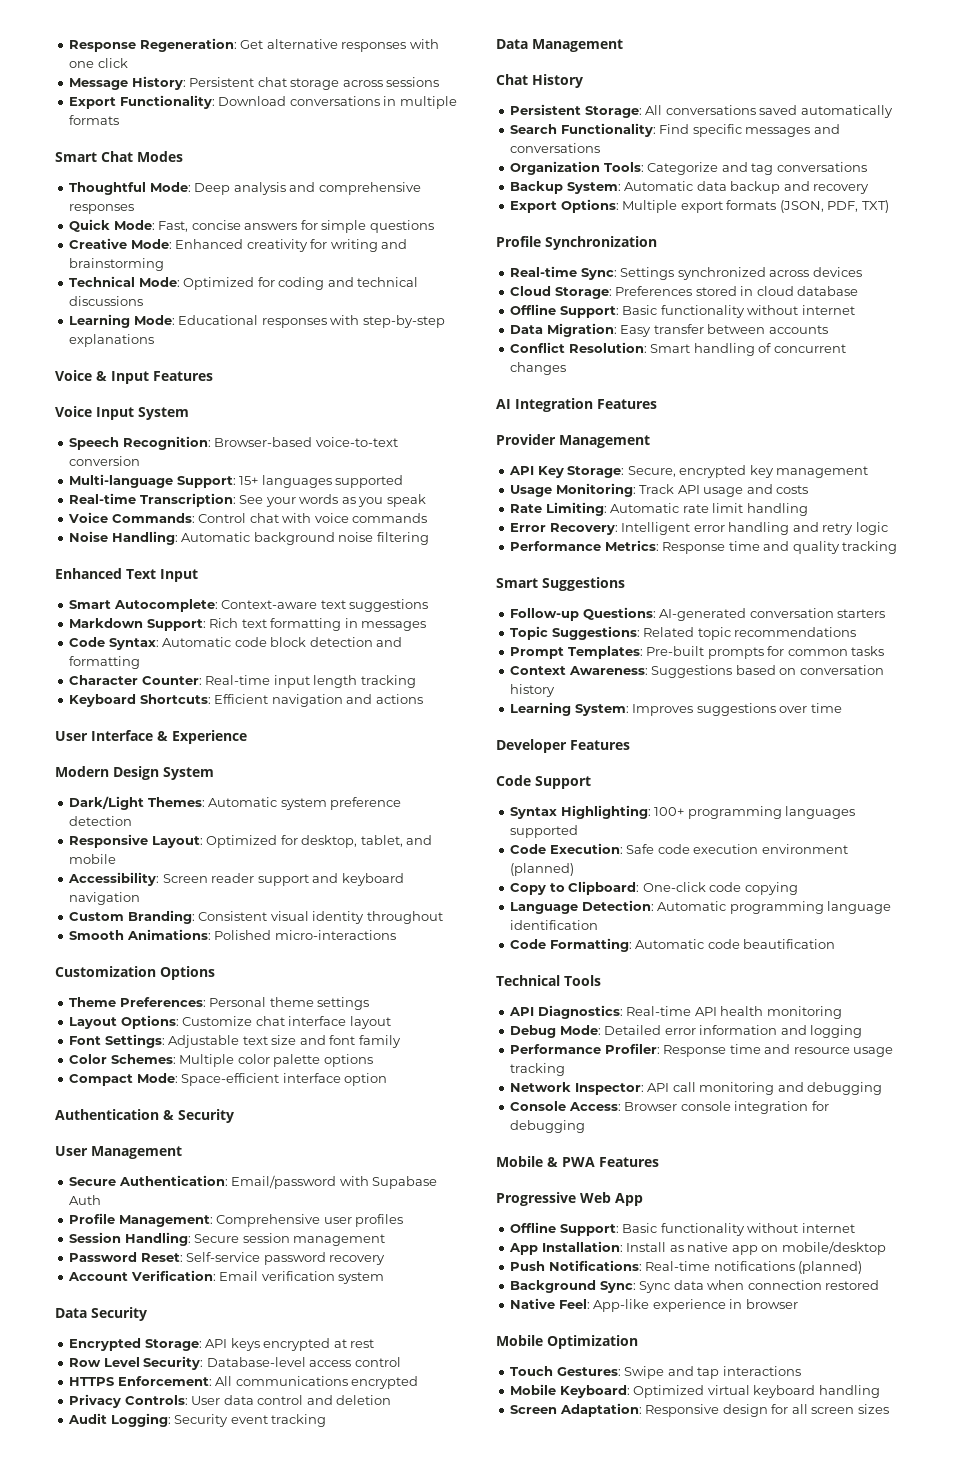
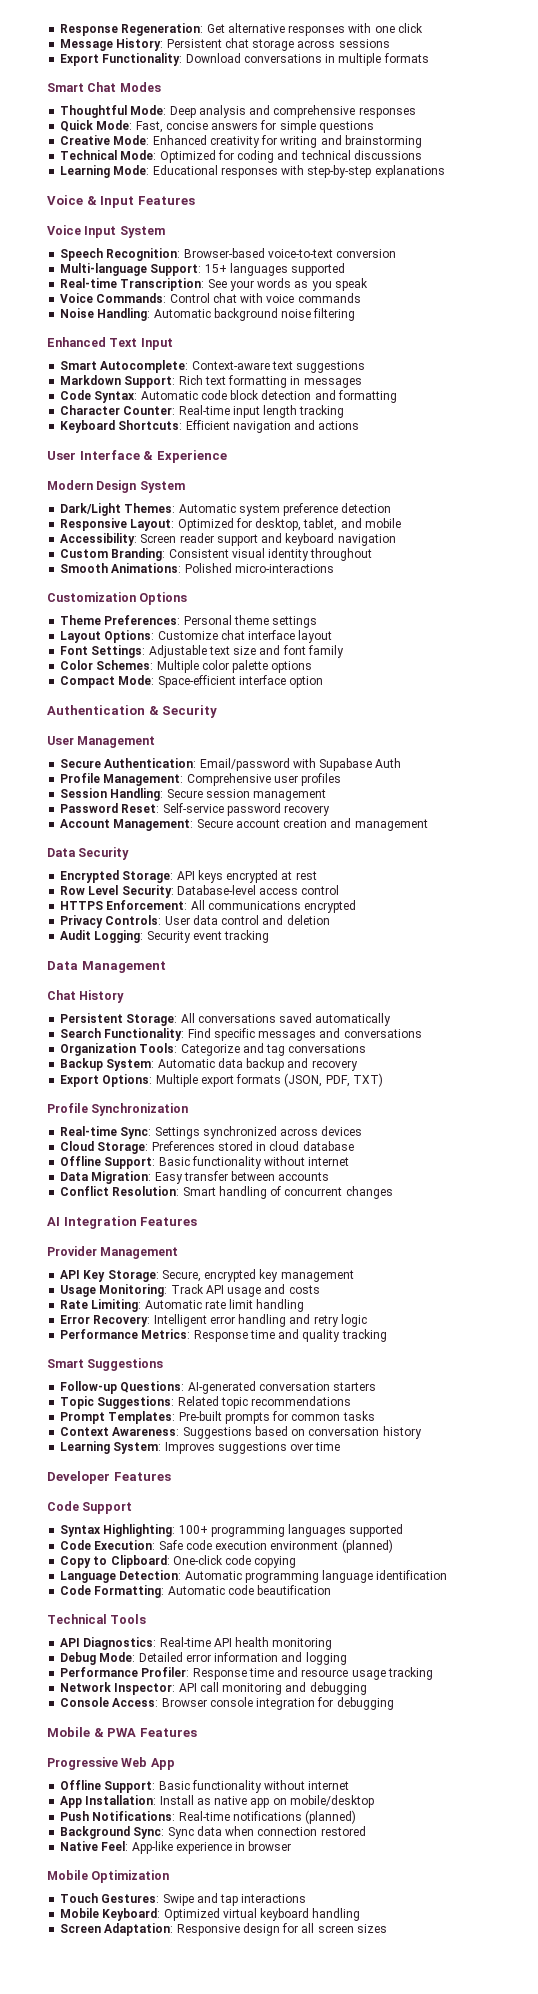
- Account Verification: Email verification system
+ Account Management: Secure account creation and management

